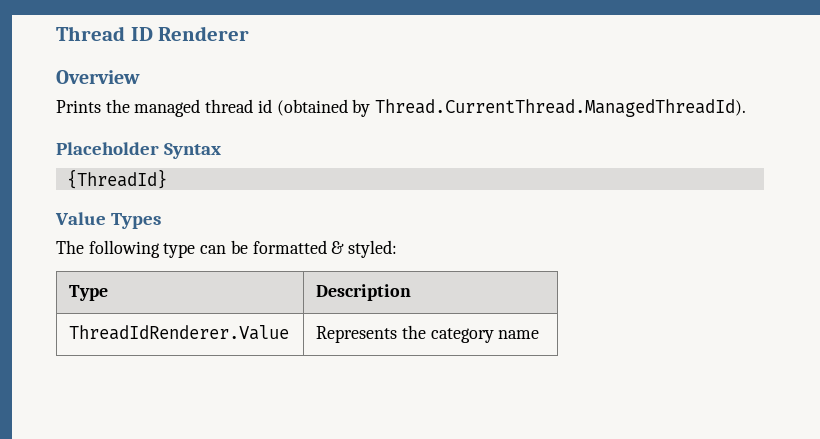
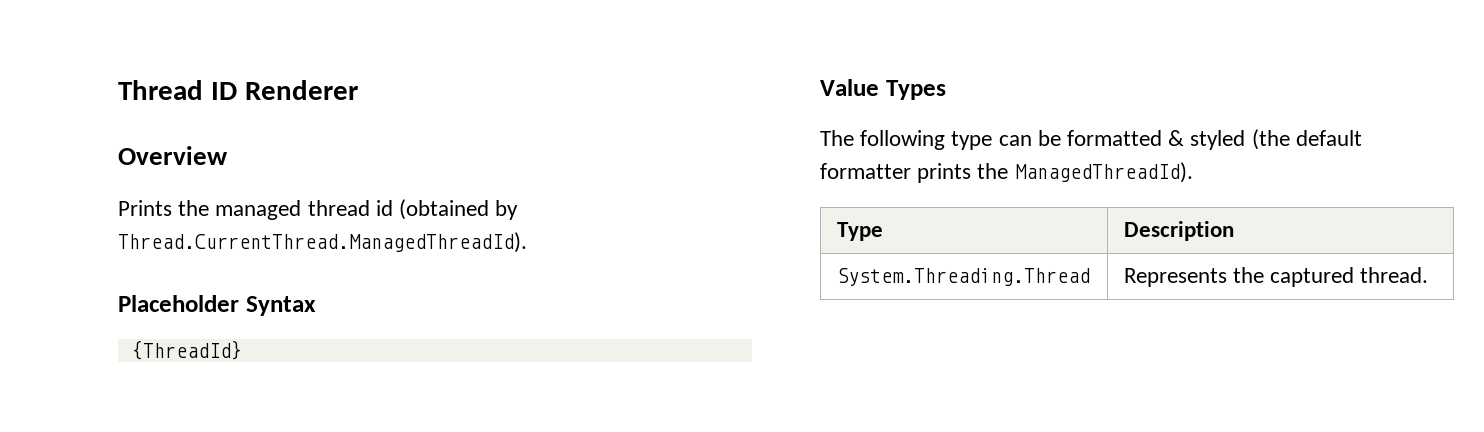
- The following type can be formatted & styled:
+ The following type can be formatted & styled (the default formatter prints the ManagedThreadId).
- ThreadIdRenderer.Value | Represents the category name
+ System.Threading.Thread | Represents the captured thread.

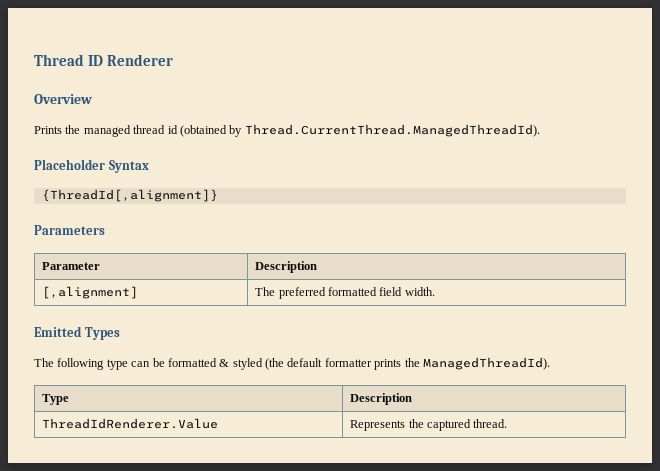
- {ThreadId}
- Value Types
+ {ThreadId[,alignment]}
+ Parameters
+ Parameter | Description
+ [,alignment] | The preferred formatted field width.
+ Emitted Types
- System.Threading.Thread | Represents the captured thread.
+ ThreadIdRenderer.Value | Represents the captured thread.

